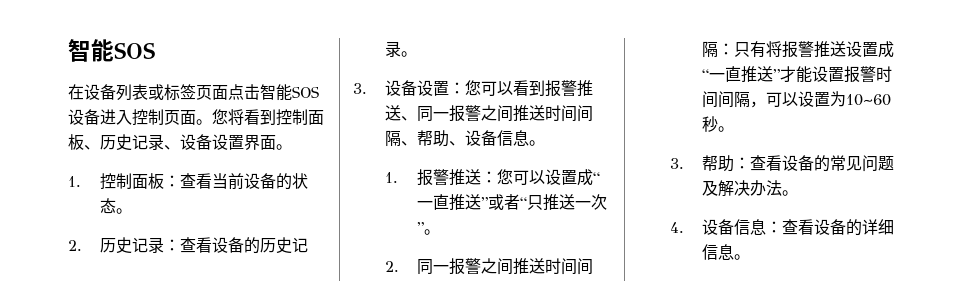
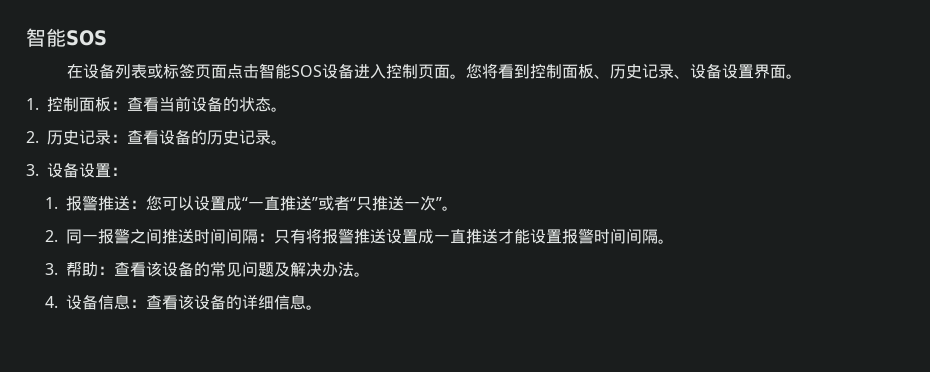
- 3.设备设置：您可以看到报警推送、同一报警之间推送时间间隔、帮助、设备信息。
+ 3.设备设置：
- 2.同一报警之间推送时间间隔：只有将报警推送设置成“一直推送”才能设置报警时间间隔，可以设置为10~60秒。
+ 2.同一报警之间推送时间间隔：只有将报警推送设置成一直推送才能设置报警时间间隔。
- 3.帮助：查看设备的常见问题及解决办法。
+ 3.帮助：查看该设备的常见问题及解决办法。
- 4.设备信息：查看设备的详细信息。
+ 4.设备信息：查看该设备的详细信息。

